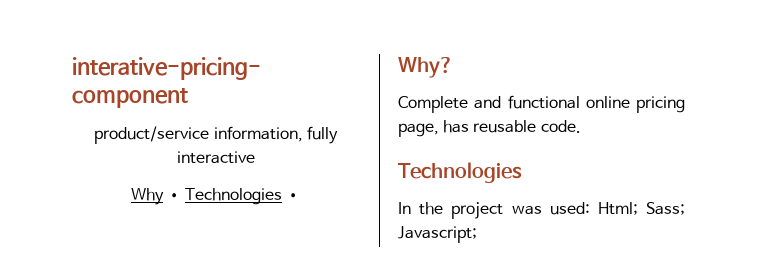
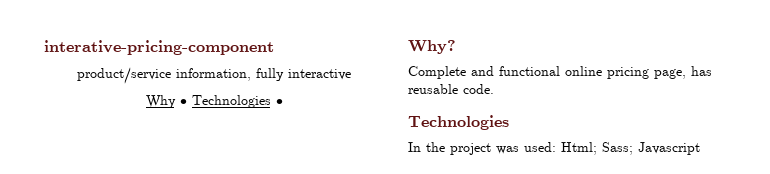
- In the project was used: Html; Sass; Javascript;
+ In the project was used: Html; Sass; Javascript

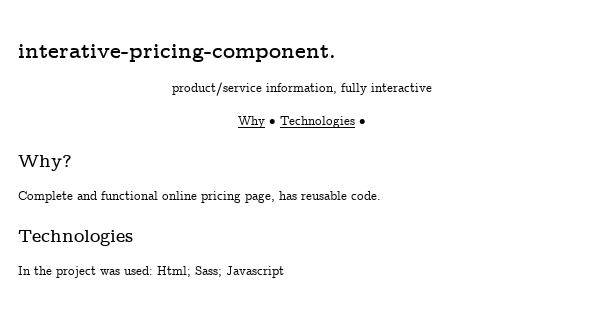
- interative-pricing-component
+ interative-pricing-component.

